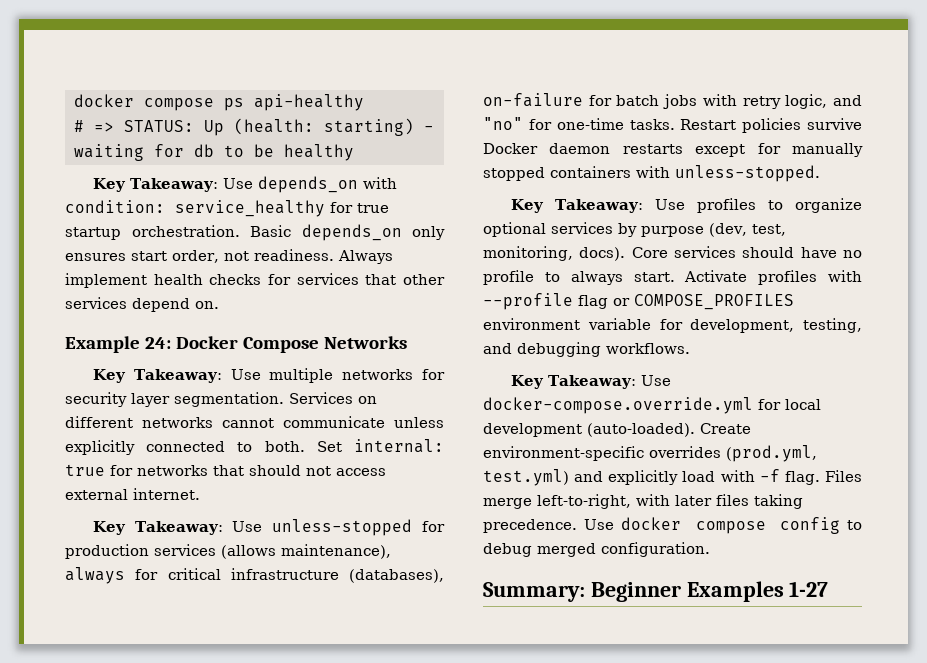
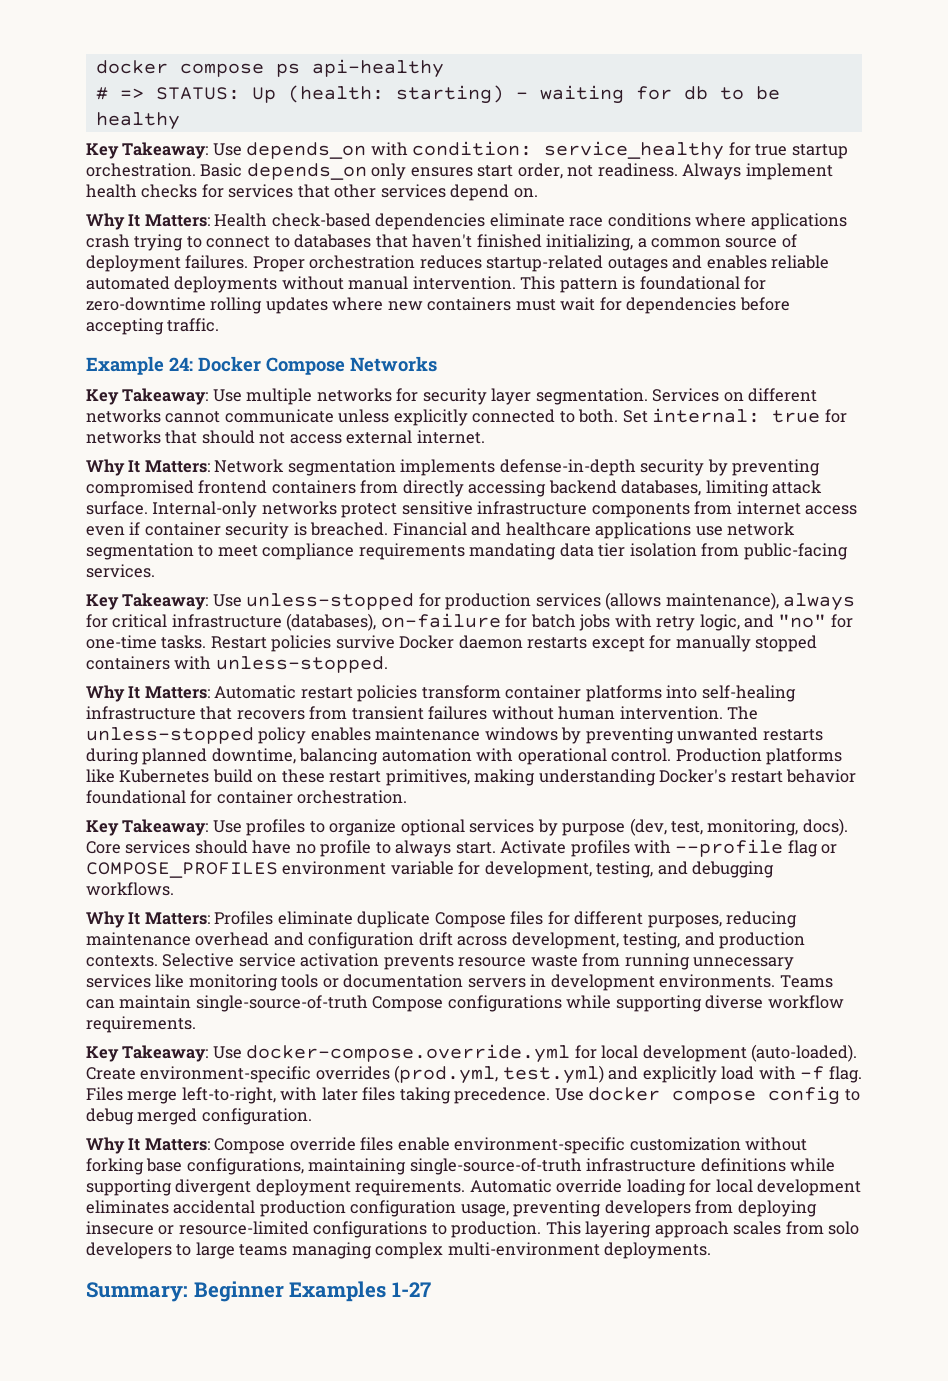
+ Why It Matters: Health check-based dependencies eliminate race conditions where applications crash trying to connect to databases that haven't finished initializing, a common source of deployment failures. Proper orchestration reduces startup-related outages and enables reliable automated deployments without manual intervention. This pattern is foundational for zero-downtime rolling updates where new containers must wait for dependencies before accepting traffic.
+ Why It Matters: Network segmentation implements defense-in-depth security by preventing compromised frontend containers from directly accessing backend databases, limiting attack surface. Internal-only networks protect sensitive infrastructure components from internet access even if container security is breached. Financial and healthcare applications use network segmentation to meet compliance requirements mandating data tier isolation from public-facing services.
+ Why It Matters: Automatic restart policies transform container platforms into self-healing infrastructure that recovers from transient failures without human intervention. The unless-stopped policy enables maintenance windows by preventing unwanted restarts during planned downtime, balancing automation with operational control. Production platforms like Kubernetes build on these restart primitives, making understanding Docker's restart behavior foundational for container orchestration.
+ Why It Matters: Profiles eliminate duplicate Compose files for different purposes, reducing maintenance overhead and configuration drift across development, testing, and production contexts. Selective service activation prevents resource waste from running unnecessary services like monitoring tools or documentation servers in development environments. Teams can maintain single-source-of-truth Compose configurations while supporting diverse workflow requirements.
+ Why It Matters: Compose override files enable environment-specific customization without forking base configurations, maintaining single-source-of-truth infrastructure definitions while supporting divergent deployment requirements. Automatic override loading for local development eliminates accidental production configuration usage, preventing developers from deploying insecure or resource-limited configurations to production. This layering approach scales from solo developers to large teams managing complex multi-environment deployments.

